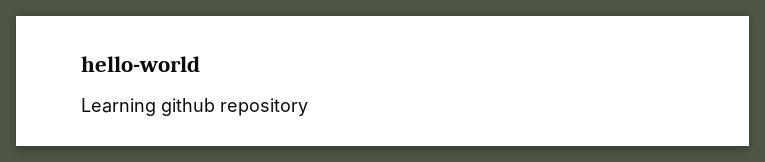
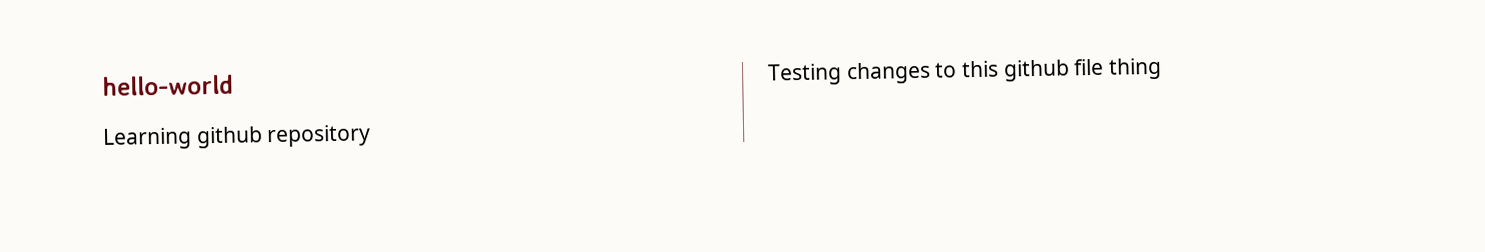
+ Testing changes to this github file thing

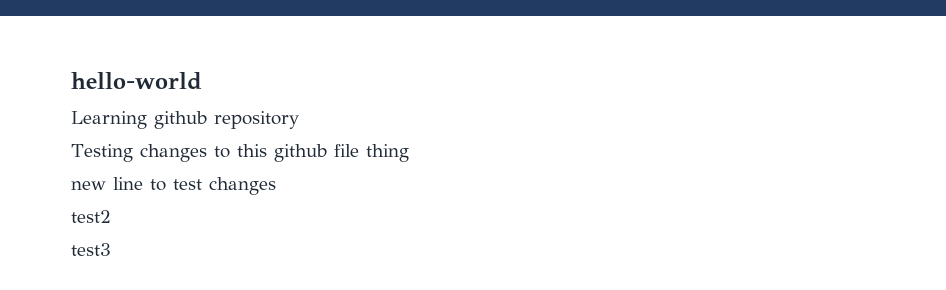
+ new line to test changes
+ test2
+ test3

